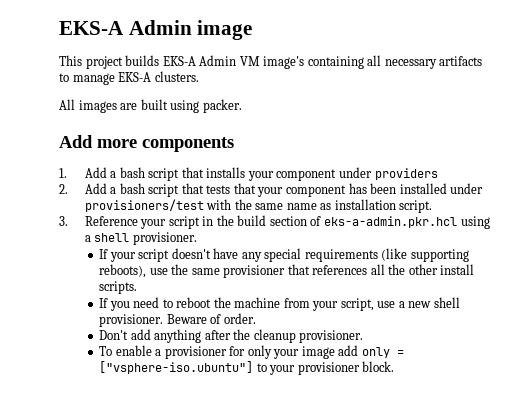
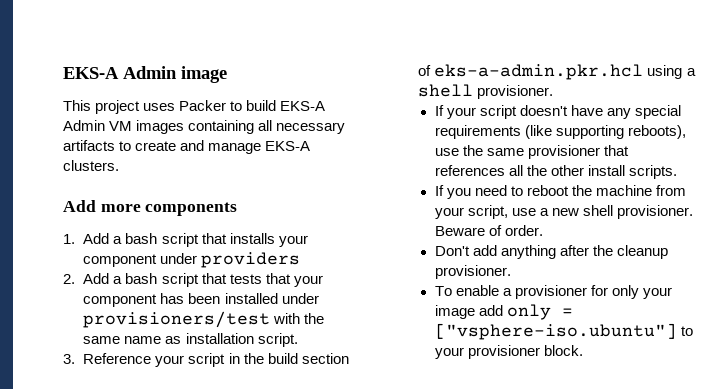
- This project builds EKS-A Admin VM image's containing all necessary artifacts to manage EKS-A clusters.
+ This project uses Packer to build EKS-A Admin VM images containing all necessary artifacts to create and manage EKS-A clusters.
- All images are built using packer.

